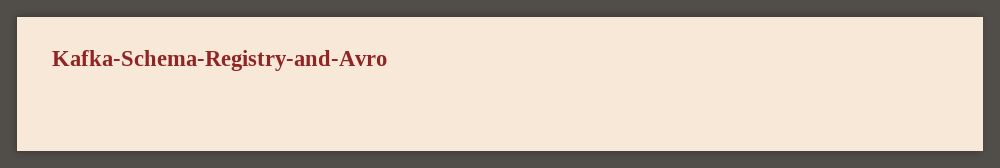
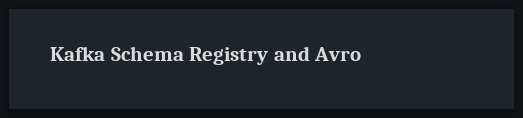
- Kafka-Schema-Registry-and-Avro
+ Kafka Schema Registry and Avro

